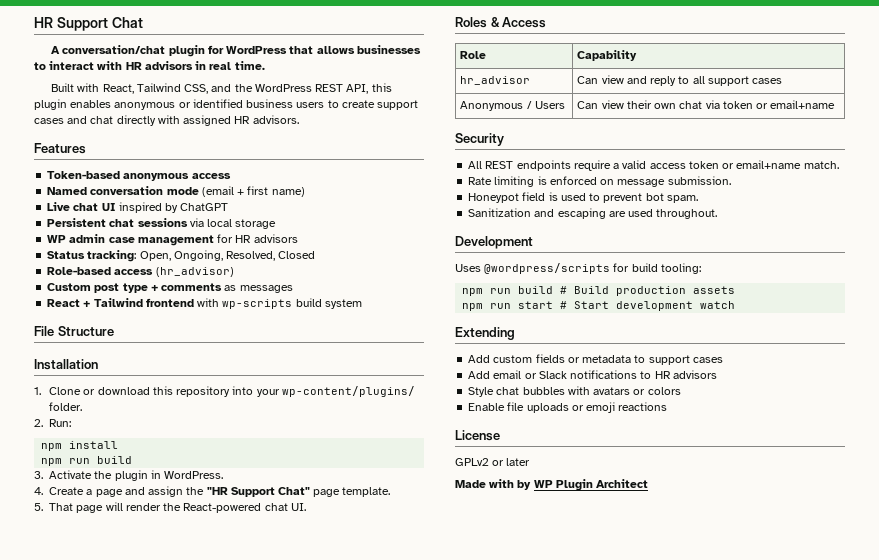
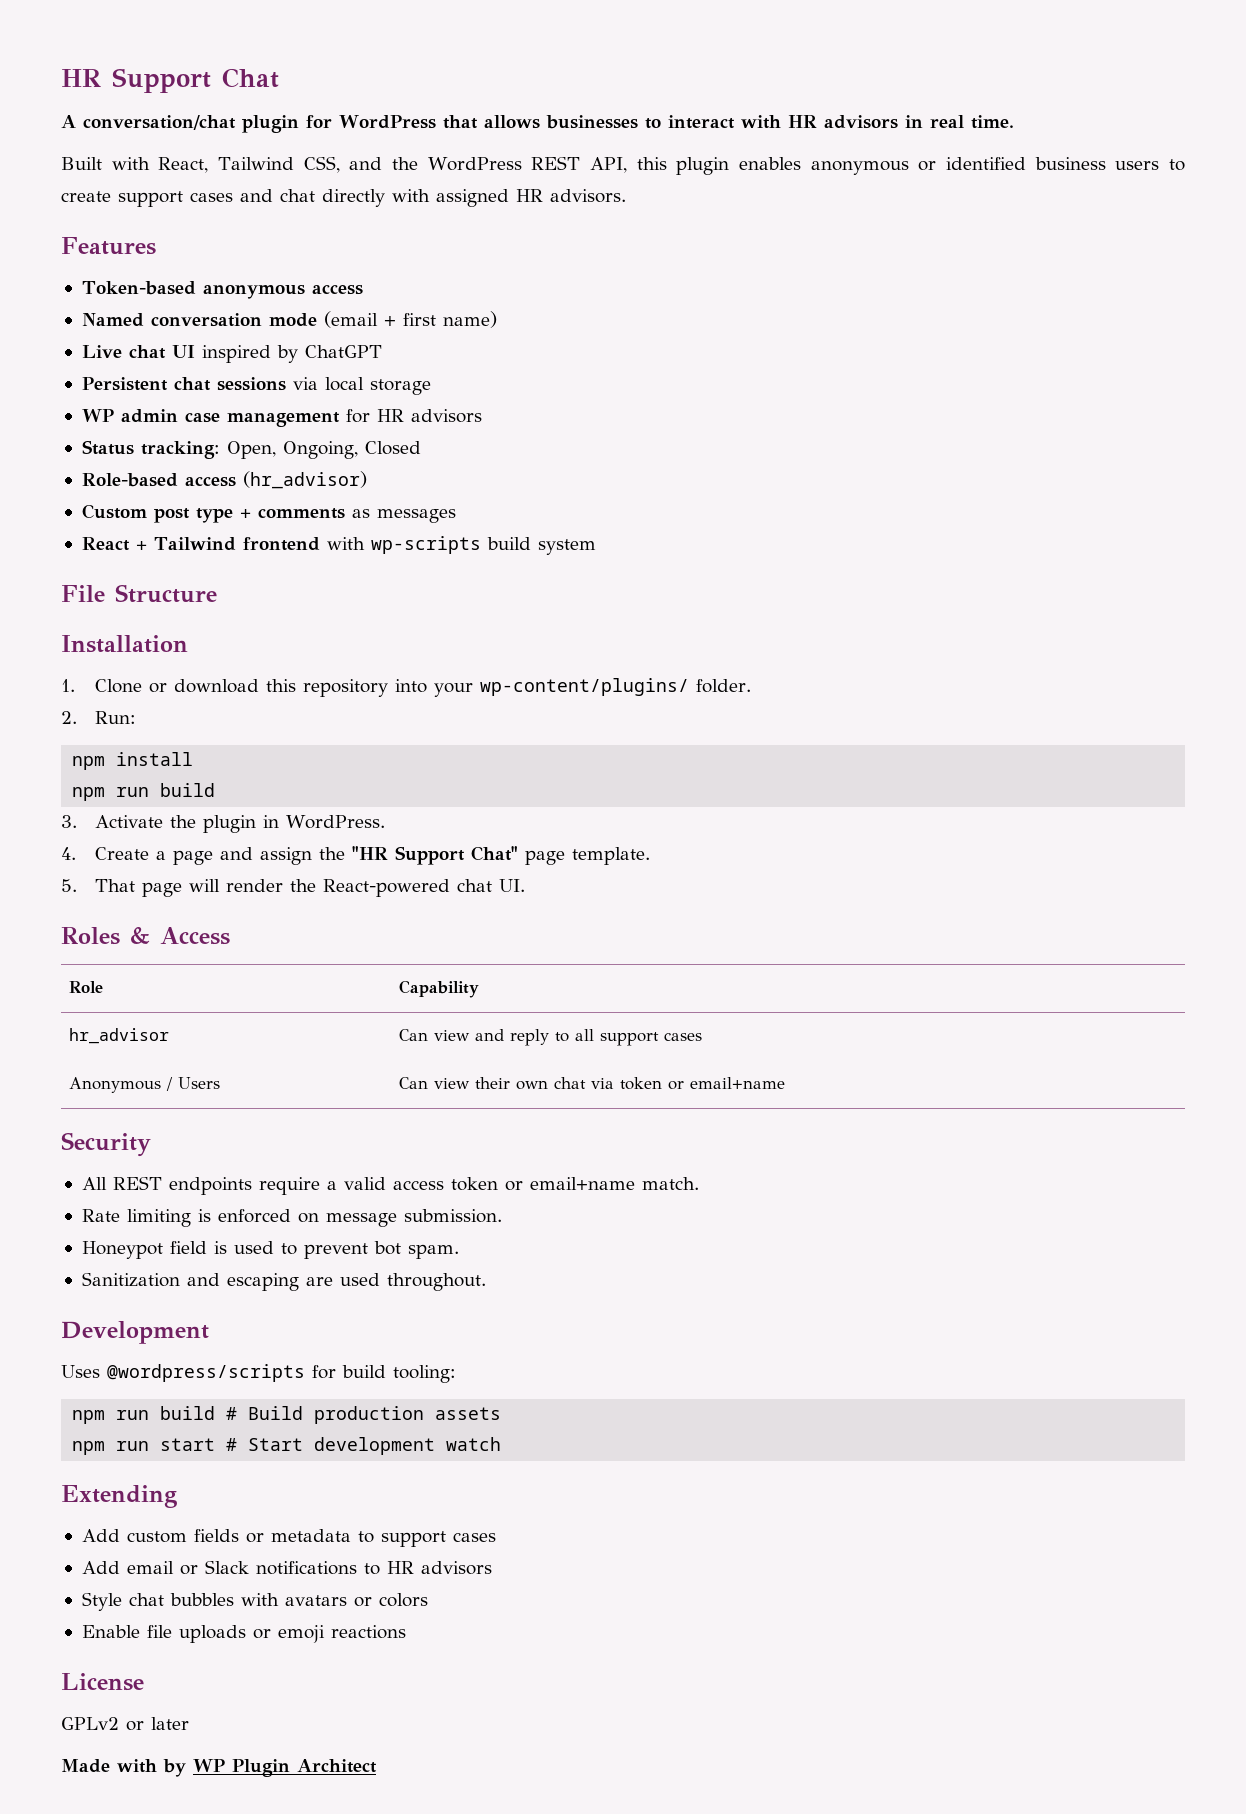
- Status tracking: Open, Ongoing, Resolved, Closed
+ Status tracking: Open, Ongoing, Closed

